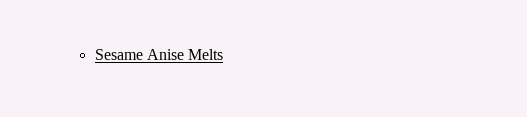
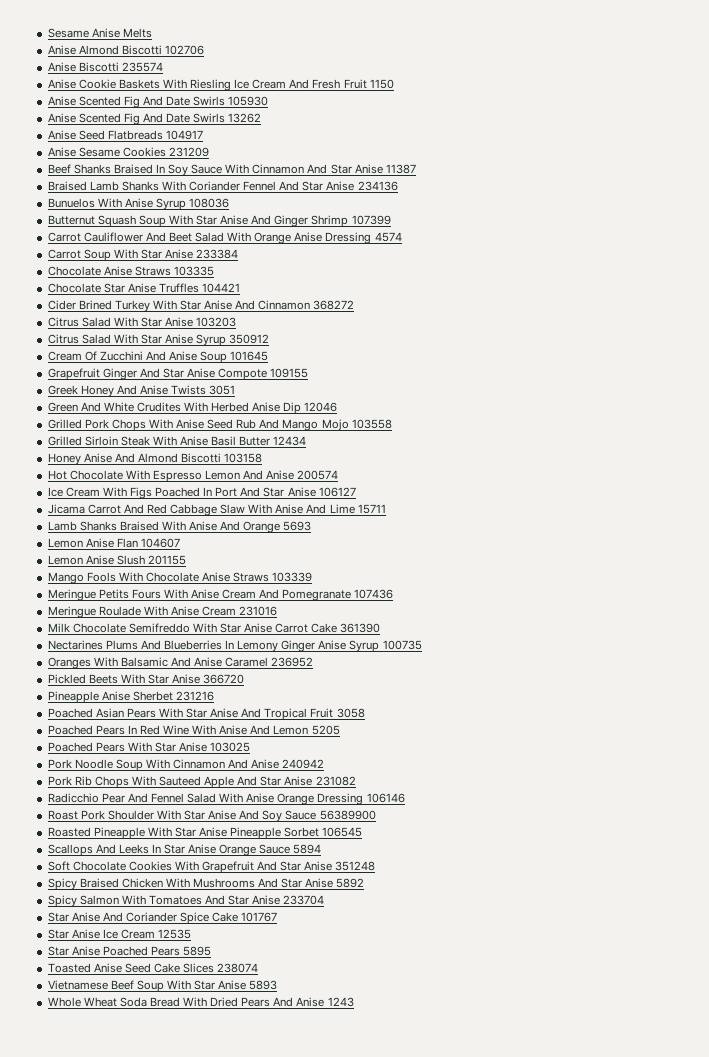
+ Anise Almond Biscotti 102706
+ Anise Biscotti 235574
+ Anise Cookie Baskets With Riesling Ice Cream And Fresh Fruit 1150
+ Anise Scented Fig And Date Swirls 105930
+ Anise Scented Fig And Date Swirls 13262
+ Anise Seed Flatbreads 104917
+ Anise Sesame Cookies 231209
+ Beef Shanks Braised In Soy Sauce With Cinnamon And Star Anise 11387
+ Braised Lamb Shanks With Coriander Fennel And Star Anise 234136
+ Bunuelos With Anise Syrup 108036
+ Butternut Squash Soup With Star Anise And Ginger Shrimp 107399
+ Carrot Cauliflower And Beet Salad With Orange Anise Dressing 4574
+ Carrot Soup With Star Anise 233384
+ Chocolate Anise Straws 103335
+ Chocolate Star Anise Truffles 104421
+ Cider Brined Turkey With Star Anise And Cinnamon 368272
+ Citrus Salad With Star Anise 103203
+ Citrus Salad With Star Anise Syrup 350912
+ Cream Of Zucchini And Anise Soup 101645
+ Grapefruit Ginger And Star Anise Compote 109155
+ Greek Honey And Anise Twists 3051
+ Green And White Crudites With Herbed Anise Dip 12046
+ Grilled Pork Chops With Anise Seed Rub And Mango Mojo 103558
+ Grilled Sirloin Steak With Anise Basil Butter 12434
+ Honey Anise And Almond Biscotti 103158
+ Hot Chocolate With Espresso Lemon And Anise 200574
+ Ice Cream With Figs Poached In Port And Star Anise 106127
+ Jicama Carrot And Red Cabbage Slaw With Anise And Lime 15711
+ Lamb Shanks Braised With Anise And Orange 5693
+ Lemon Anise Flan 104607
+ Lemon Anise Slush 201155
+ Mango Fools With Chocolate Anise Straws 103339
+ Meringue Petits Fours With Anise Cream And Pomegranate 107436
+ Meringue Roulade With Anise Cream 231016
+ Milk Chocolate Semifreddo With Star Anise Carrot Cake 361390
+ Nectarines Plums And Blueberries In Lemony Ginger Anise Syrup 100735
+ Oranges With Balsamic And Anise Caramel 236952
+ Pickled Beets With Star Anise 366720
+ Pineapple Anise Sherbet 231216
+ Poached Asian Pears With Star Anise And Tropical Fruit 3058
+ Poached Pears In Red Wine With Anise And Lemon 5205
+ Poached Pears With Star Anise 103025
+ Pork Noodle Soup With Cinnamon And Anise 240942
+ Pork Rib Chops With Sauteed Apple And Star Anise 231082
+ Radicchio Pear And Fennel Salad With Anise Orange Dressing 106146
+ Roast Pork Shoulder With Star Anise And Soy Sauce 56389900
+ Roasted Pineapple With Star Anise Pineapple Sorbet 106545
+ Scallops And Leeks In Star Anise Orange Sauce 5894
+ Soft Chocolate Cookies With Grapefruit And Star Anise 351248
+ Spicy Braised Chicken With Mushrooms And Star Anise 5892
+ Spicy Salmon With Tomatoes And Star Anise 233704
+ Star Anise And Coriander Spice Cake 101767
+ Star Anise Ice Cream 12535
+ Star Anise Poached Pears 5895
+ Toasted Anise Seed Cake Slices 238074
+ Vietnamese Beef Soup With Star Anise 5893
+ Whole Wheat Soda Bread With Dried Pears And Anise 1243

